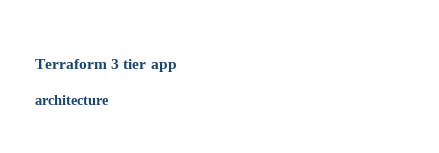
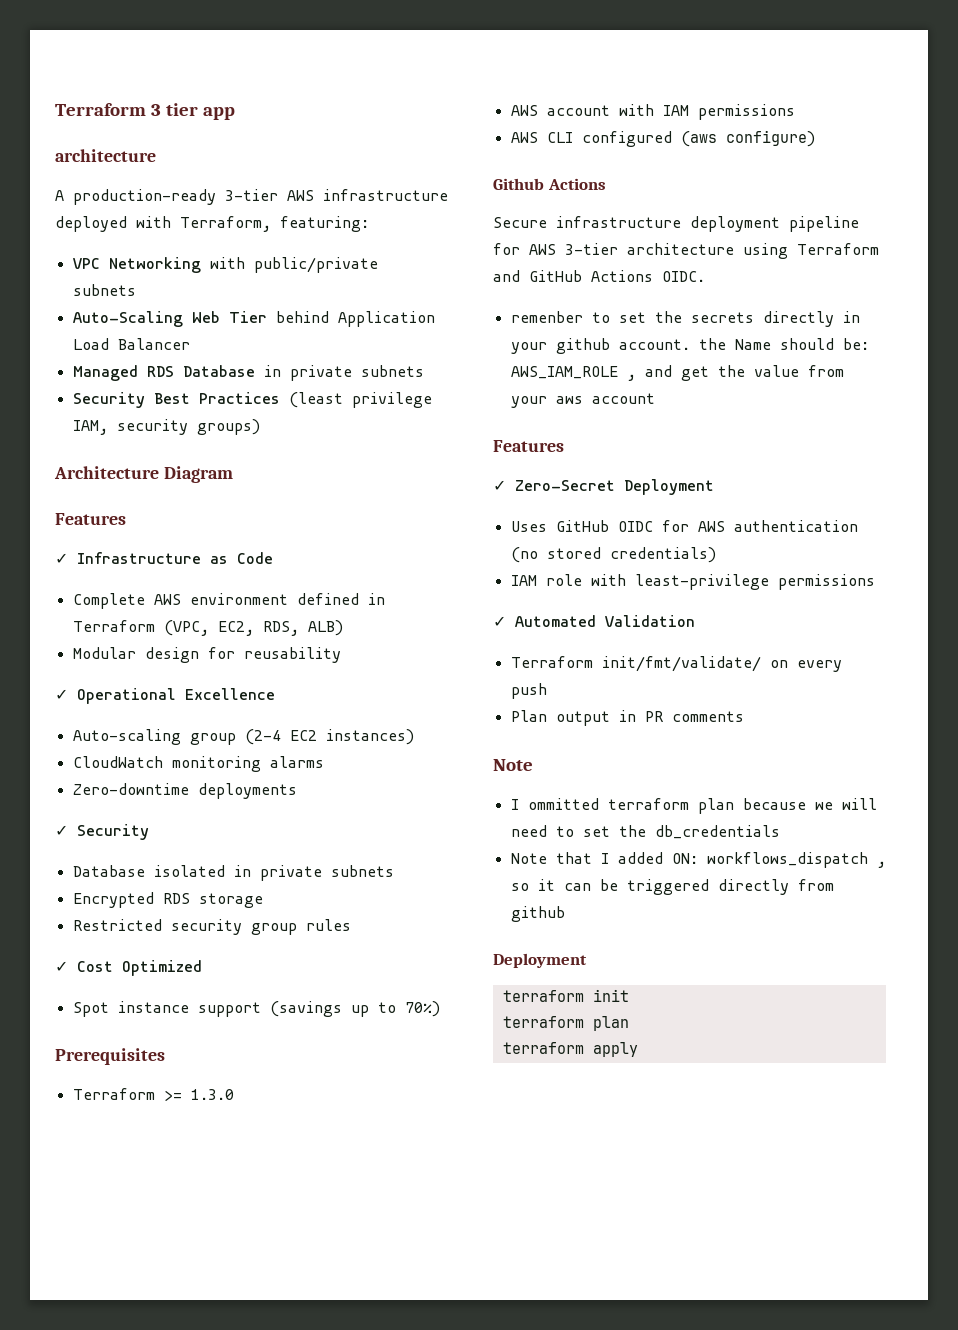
+ A production-ready 3-tier AWS infrastructure deployed with Terraform, featuring:
+ VPC Networking with public/private subnets
+ Auto-Scaling Web Tier behind Application Load Balancer
+ Managed RDS Database in private subnets
+ Security Best Practices (least privilege IAM, security groups)
+ Architecture Diagram
+ Features
+ ✓ Infrastructure as Code
+ Complete AWS environment defined in Terraform (VPC, EC2, RDS, ALB)
+ Modular design for reusability
+ ✓ Operational Excellence
+ Auto-scaling group (2-4 EC2 instances)
+ CloudWatch monitoring alarms
+ Zero-downtime deployments
+ ✓ Security
+ Database isolated in private subnets
+ Encrypted RDS storage
+ Restricted security group rules
+ ✓ Cost Optimized
+ Spot instance support (savings up to 70%)
+ Prerequisites
+ Terraform >= 1.3.0
+ AWS account with IAM permissions
+ AWS CLI configured (aws configure)
+ Github Actions
+ Secure infrastructure deployment pipeline for AWS 3-tier architecture using Terraform and GitHub Actions OIDC.
+ remenber to set the secrets directly in your github account. the Name should be: AWS_IAM_ROLE , and get the value from your aws account
+ Features
+ ✓ Zero-Secret Deployment
+ Uses GitHub OIDC for AWS authentication (no stored credentials)
+ IAM role with least-privilege permissions
+ ✓ Automated Validation
+ Terraform init/fmt/validate/ on every push
+ Plan output in PR comments
+ Note
+ I ommitted terraform plan because we will need to set the db_credentials
+ Note that I added ON: workflows_dispatch , so it can be triggered directly from github
+ Deployment
+ terraform init
+ terraform plan
+ terraform apply

